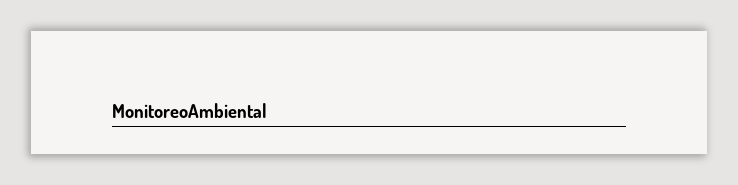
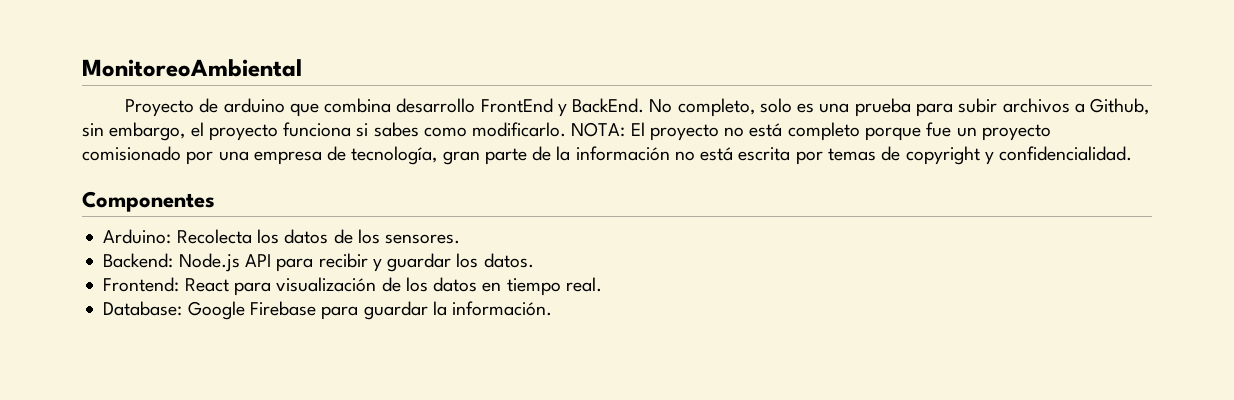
+ Proyecto de arduino que combina desarrollo FrontEnd y BackEnd. No completo, solo es una prueba para subir archivos a Github, sin embargo, el proyecto funciona si sabes como modificarlo. NOTA: El proyecto no está completo porque fue un proyecto comisionado por una empresa de tecnología, gran parte de la información no está escrita por temas de copyright y confidencialidad.
+ Componentes
+ Arduino: Recolecta los datos de los sensores.
+ Backend: Node.js API para recibir y guardar los datos.
+ Frontend: React para visualización de los datos en tiempo real.
+ Database: Google Firebase para guardar la información.

